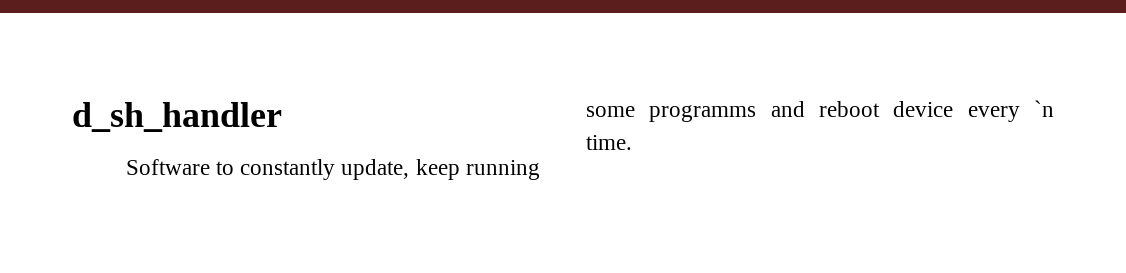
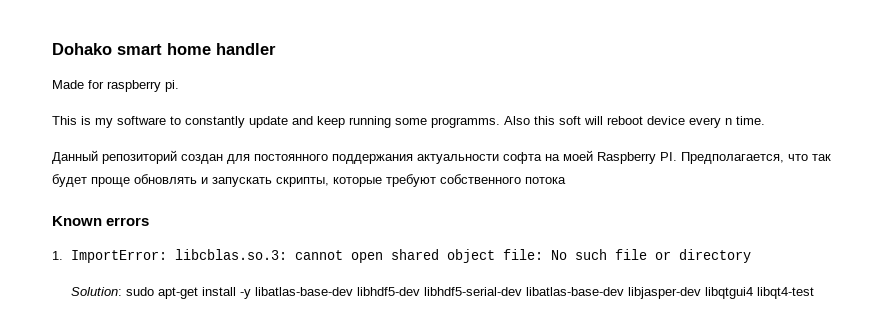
- d_sh_handler
- Software to constantly update, keep running some programms and reboot device every `n time.
+ Dohako smart home handler
+ Made for raspberry pi.
+ This is my software to constantly update and keep running some programms. Also this soft will reboot device every n time.
+ Данный репозиторий создан для постоянного поддержания актуальности софта на моей Raspberry PI. Предполагается, что так будет проще обновлять и запускать скрипты, которые требуют собственного потока
+ Known errors
+ 1. ImportError: libcblas.so.3: cannot open shared object file: No such file or directory
+ Solution: sudo apt-get install -y libatlas-base-dev libhdf5-dev libhdf5-serial-dev libatlas-base-dev libjasper-dev libqtgui4 libqt4-test

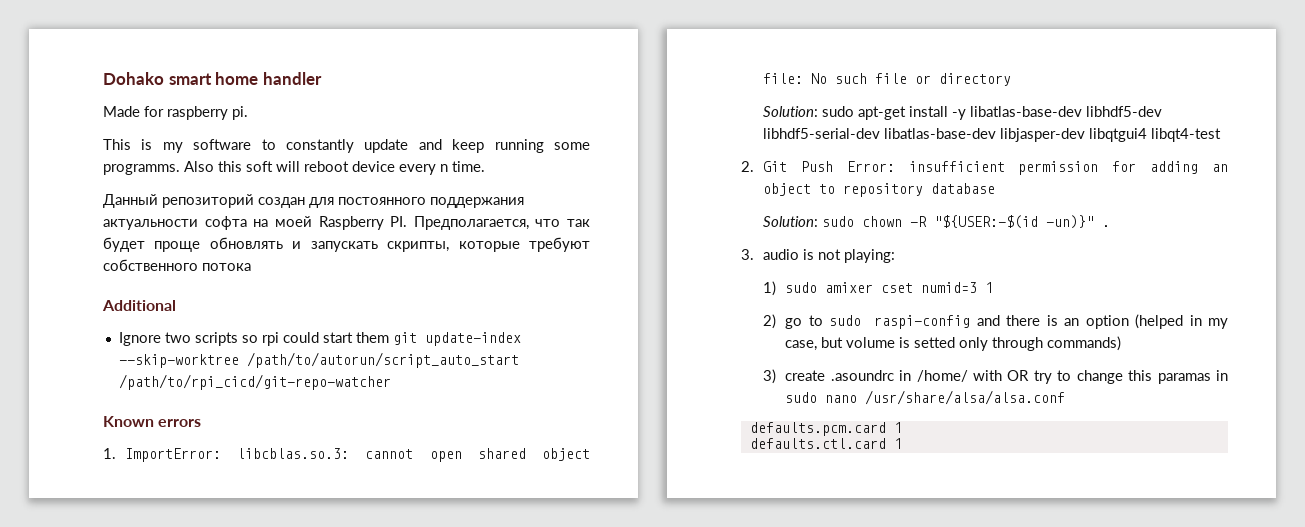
+ Additional
+ Ignore two scripts so rpi could start them git update-index --skip-worktree /path/to/autorun/script_auto_start /path/to/rpi_cicd/git-repo-watcher
+ 2. Git Push Error: insufficient permission for adding an object to repository database
+ Solution: sudo chown -R "${USER:-$(id -un)}" .
+ 3. audio is not playing:
+ 1) sudo amixer cset numid=3 1
+ 2) go to sudo raspi-config and there is an option (helped in my case, but volume is setted only through commands)
+ 3) create .asoundrc in /home/ with OR try to change this paramas in sudo nano /usr/share/alsa/alsa.conf
+ defaults.pcm.card 1
+ defaults.ctl.card 1

